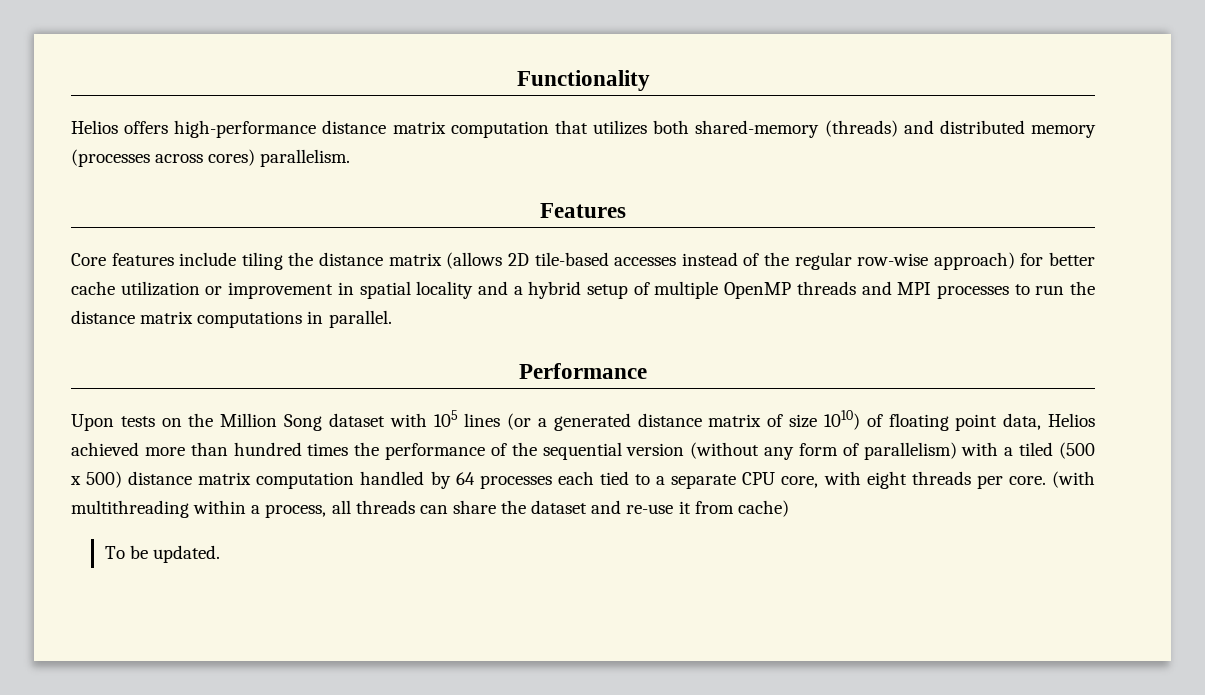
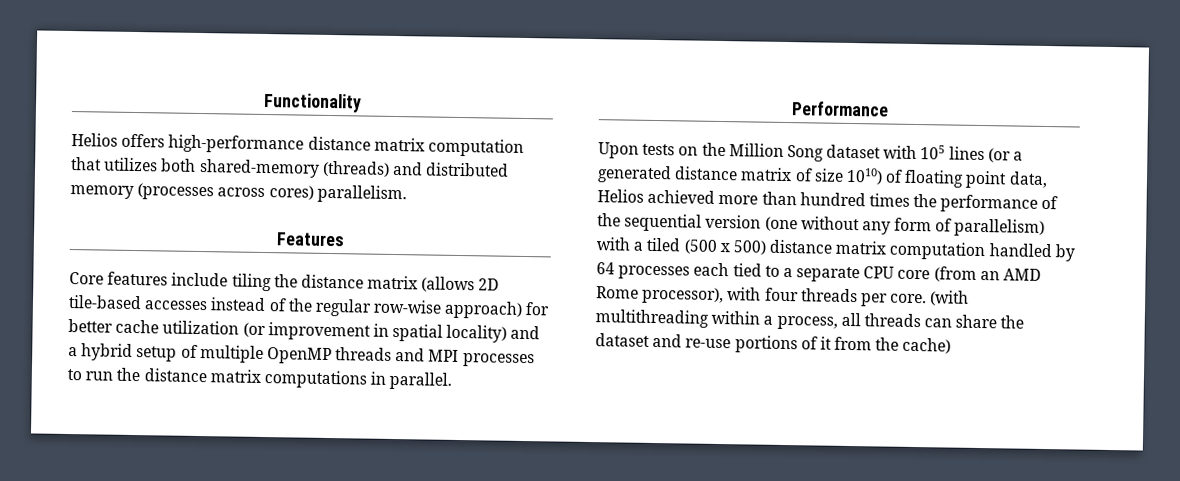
- Core features include tiling the distance matrix (allows 2D tile-based accesses instead of the regular row-wise approach) for better cache utilization or improvement in spatial locality and a hybrid setup of multiple OpenMP threads and MPI processes to run the distance matrix computations in parallel.
+ Core features include tiling the distance matrix (allows 2D tile-based accesses instead of the regular row-wise approach) for better cache utilization (or improvement in spatial locality) and a hybrid setup of multiple OpenMP threads and MPI processes to run the distance matrix computations in parallel.
- Upon tests on the Million Song dataset with 105 lines (or a generated distance matrix of size 1010) of floating point data, Helios achieved more than hundred times the performance of the sequential version (without any form of parallelism) with a tiled (500 x 500) distance matrix computation handled by 64 processes each tied to a separate CPU core, with eight threads per core.
+ Upon tests on the Million Song dataset with 105 lines (or a generated distance matrix of size 1010) of floating point data, Helios achieved more than hundred times the performance of the sequential version (one without any form of parallelism) with a tiled (500 x 500) distance matrix computation handled by 64 processes each tied to a separate CPU core (from an AMD Rome processor), with four threads per core.
- (with multithreading within a process, all threads can share the dataset and re-use it from cache)
+ (with multithreading within a process, all threads can share the dataset and re-use portions of it from the cache)
- To be updated.

